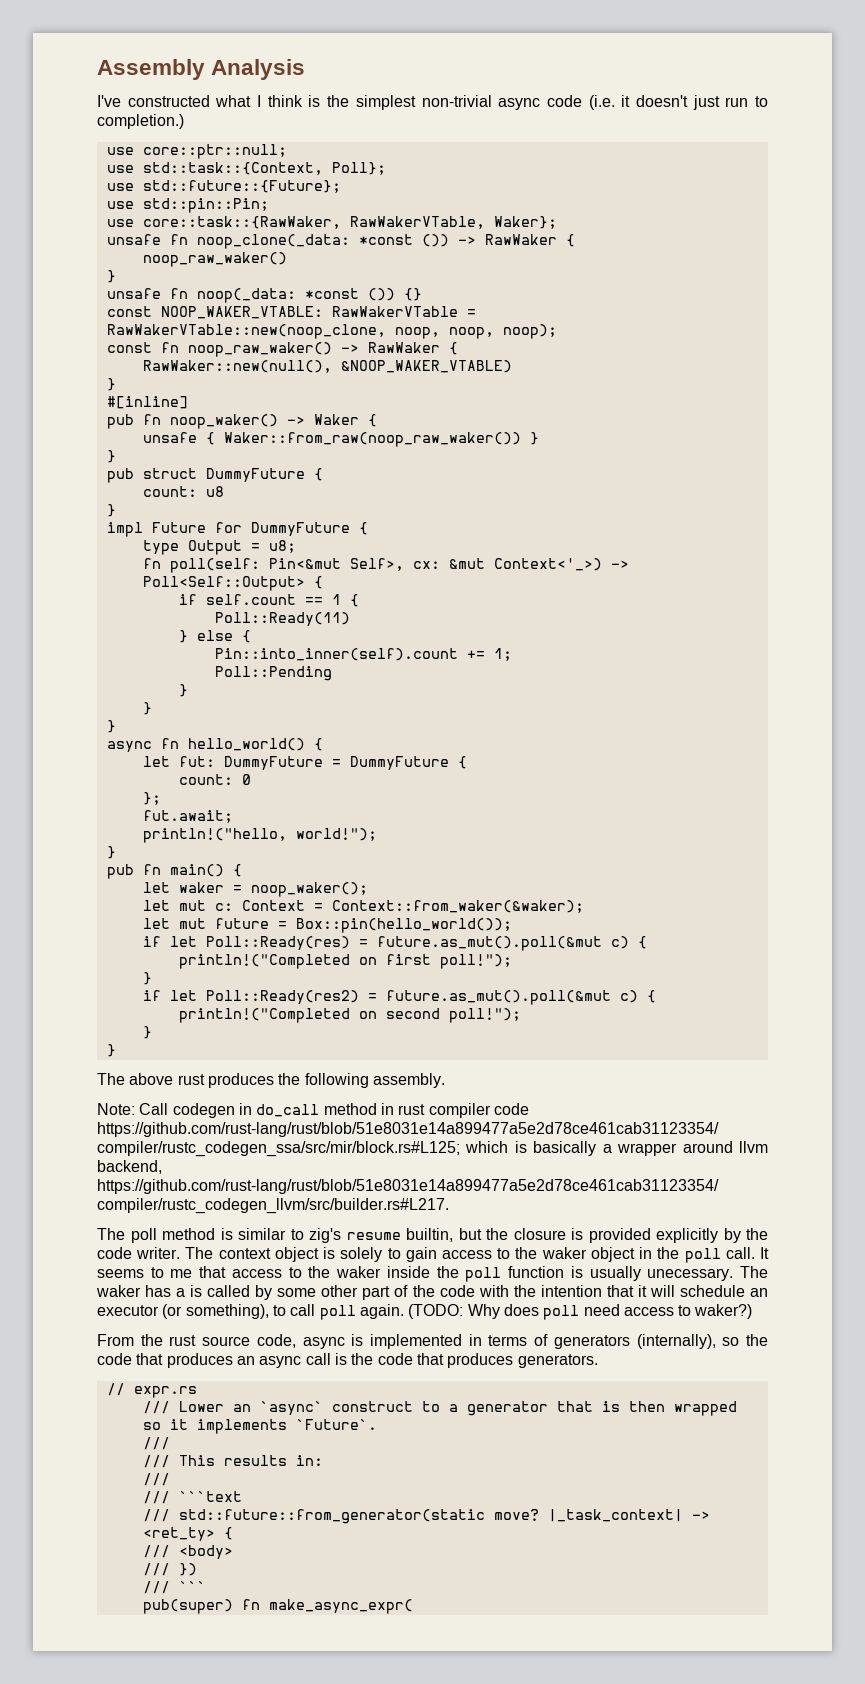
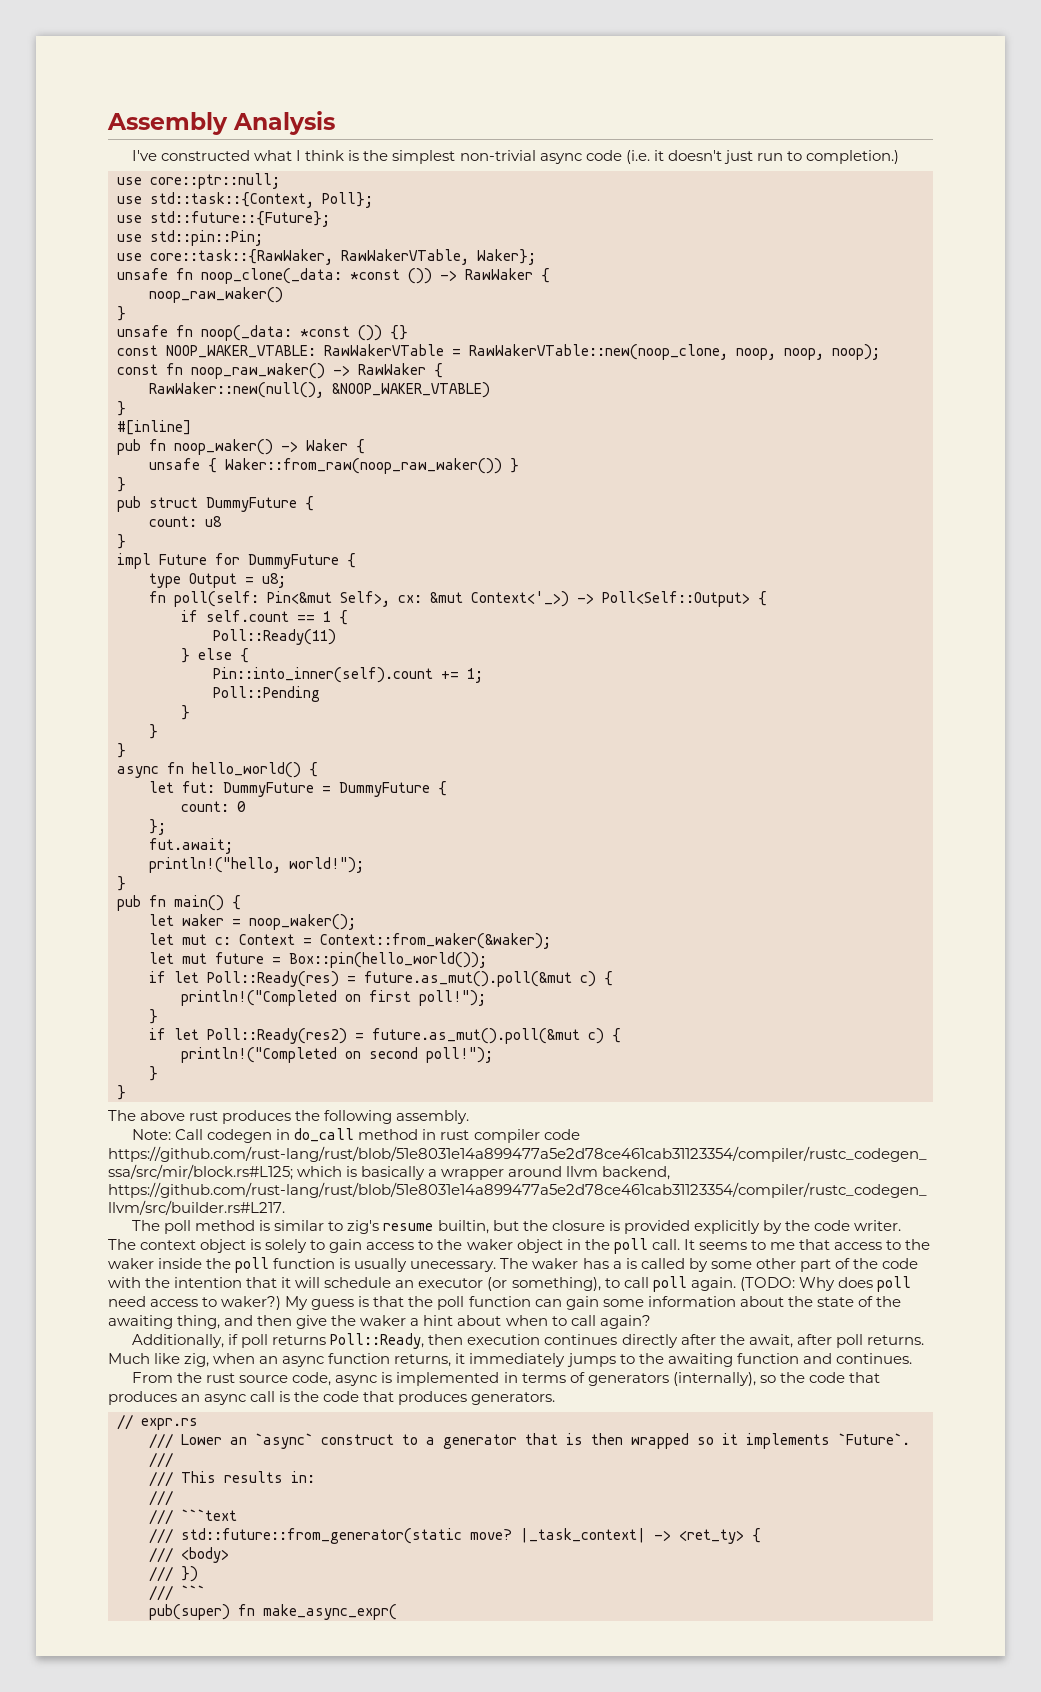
+ My guess is that the poll function can gain some information about the state of the awaiting thing, and then give the waker a hint about when to call again?
+ Additionally, if poll returns Poll::Ready, then execution continues directly after the await, after poll returns. Much like zig, when an async function returns, it immediately jumps to the awaiting function and continues.

